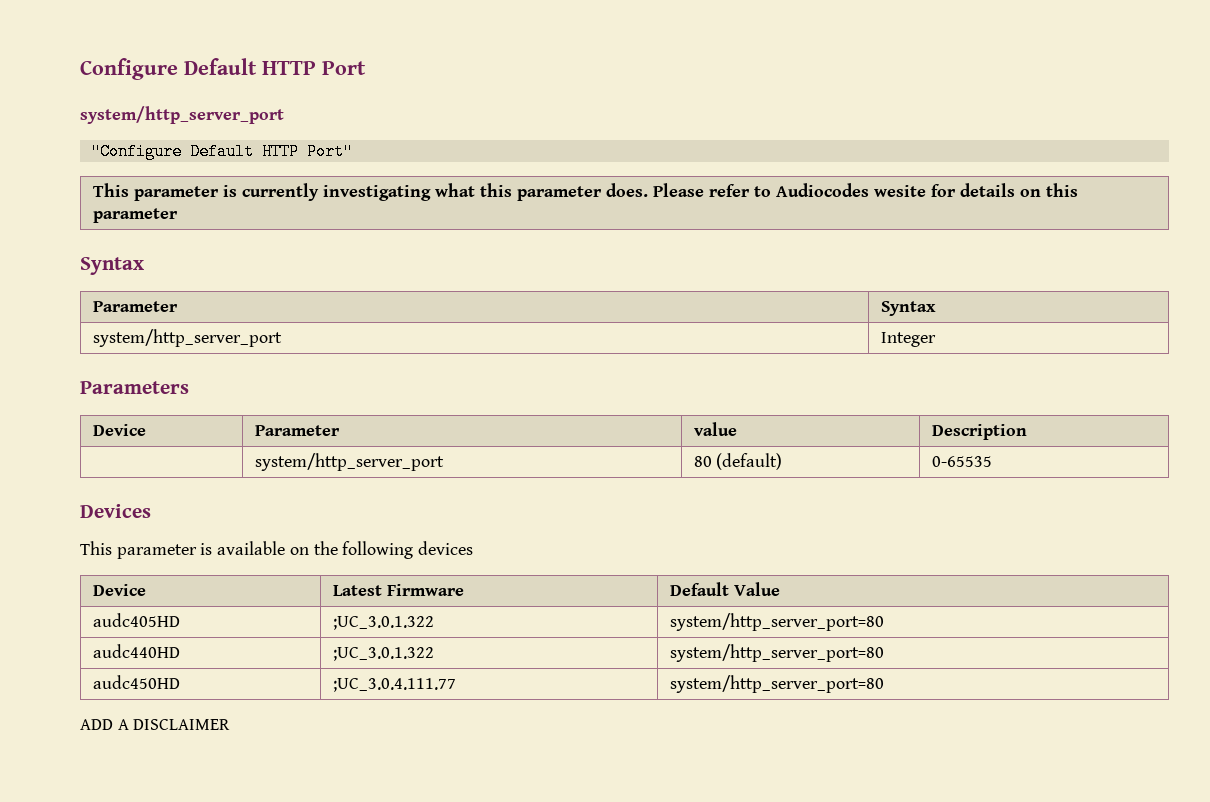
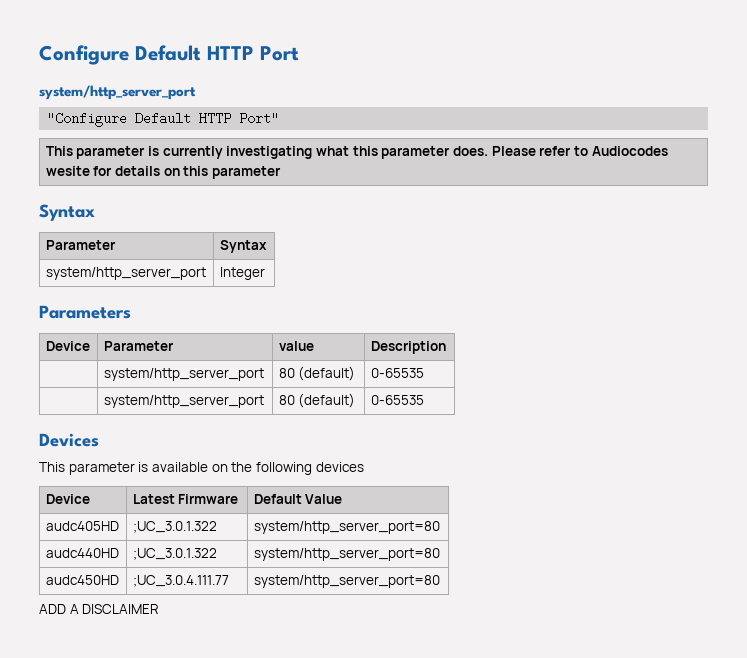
  Device | Parameter | value | Description
+ | system/http_server_port | 80 (default) | 0-65535

